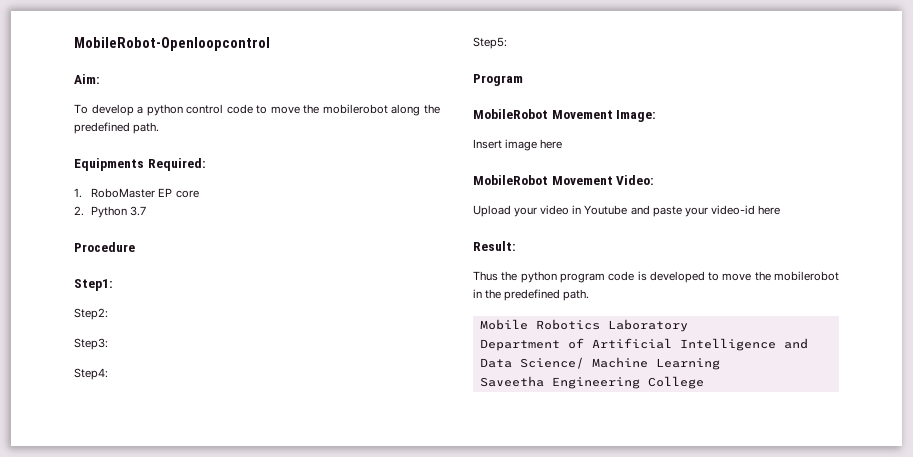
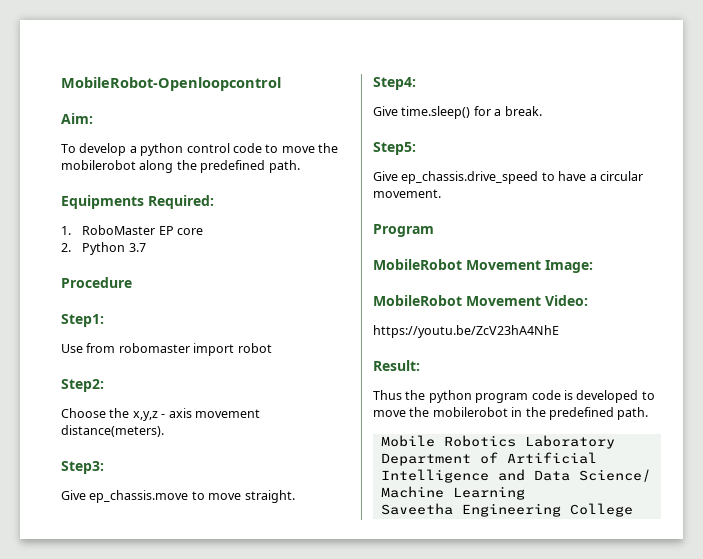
+ Use from robomaster import robot
  Step2:
+ Choose the x,y,z - axis movement distance(meters).
  Step3:
+ Give ep_chassis.move to move straight.
  Step4:
+ Give time.sleep() for a break.
  Step5:
+ Give ep_chassis.drive_speed to have a circular movement.
- Insert image here
- Upload your video in Youtube and paste your video-id here
+ https://youtu.be/ZcV23hA4NhE

